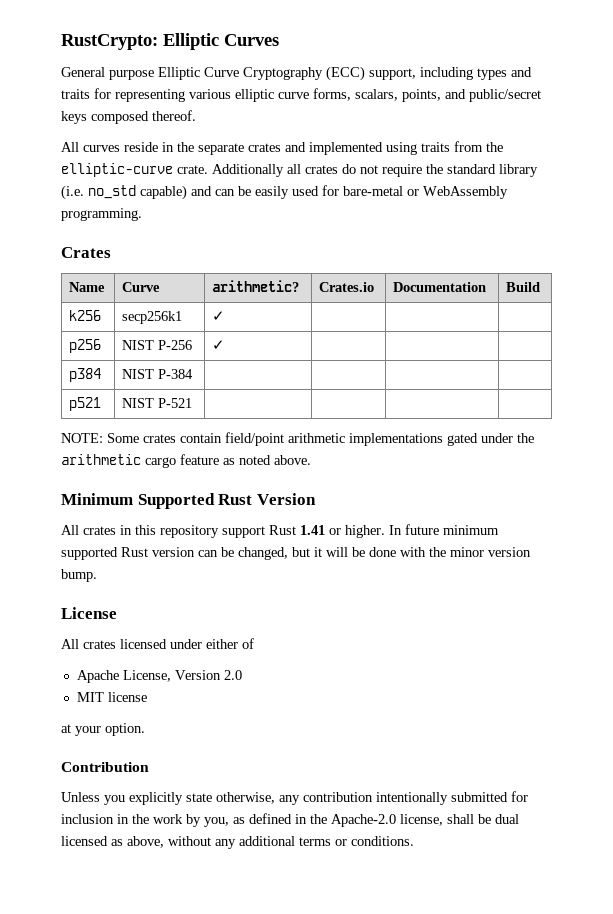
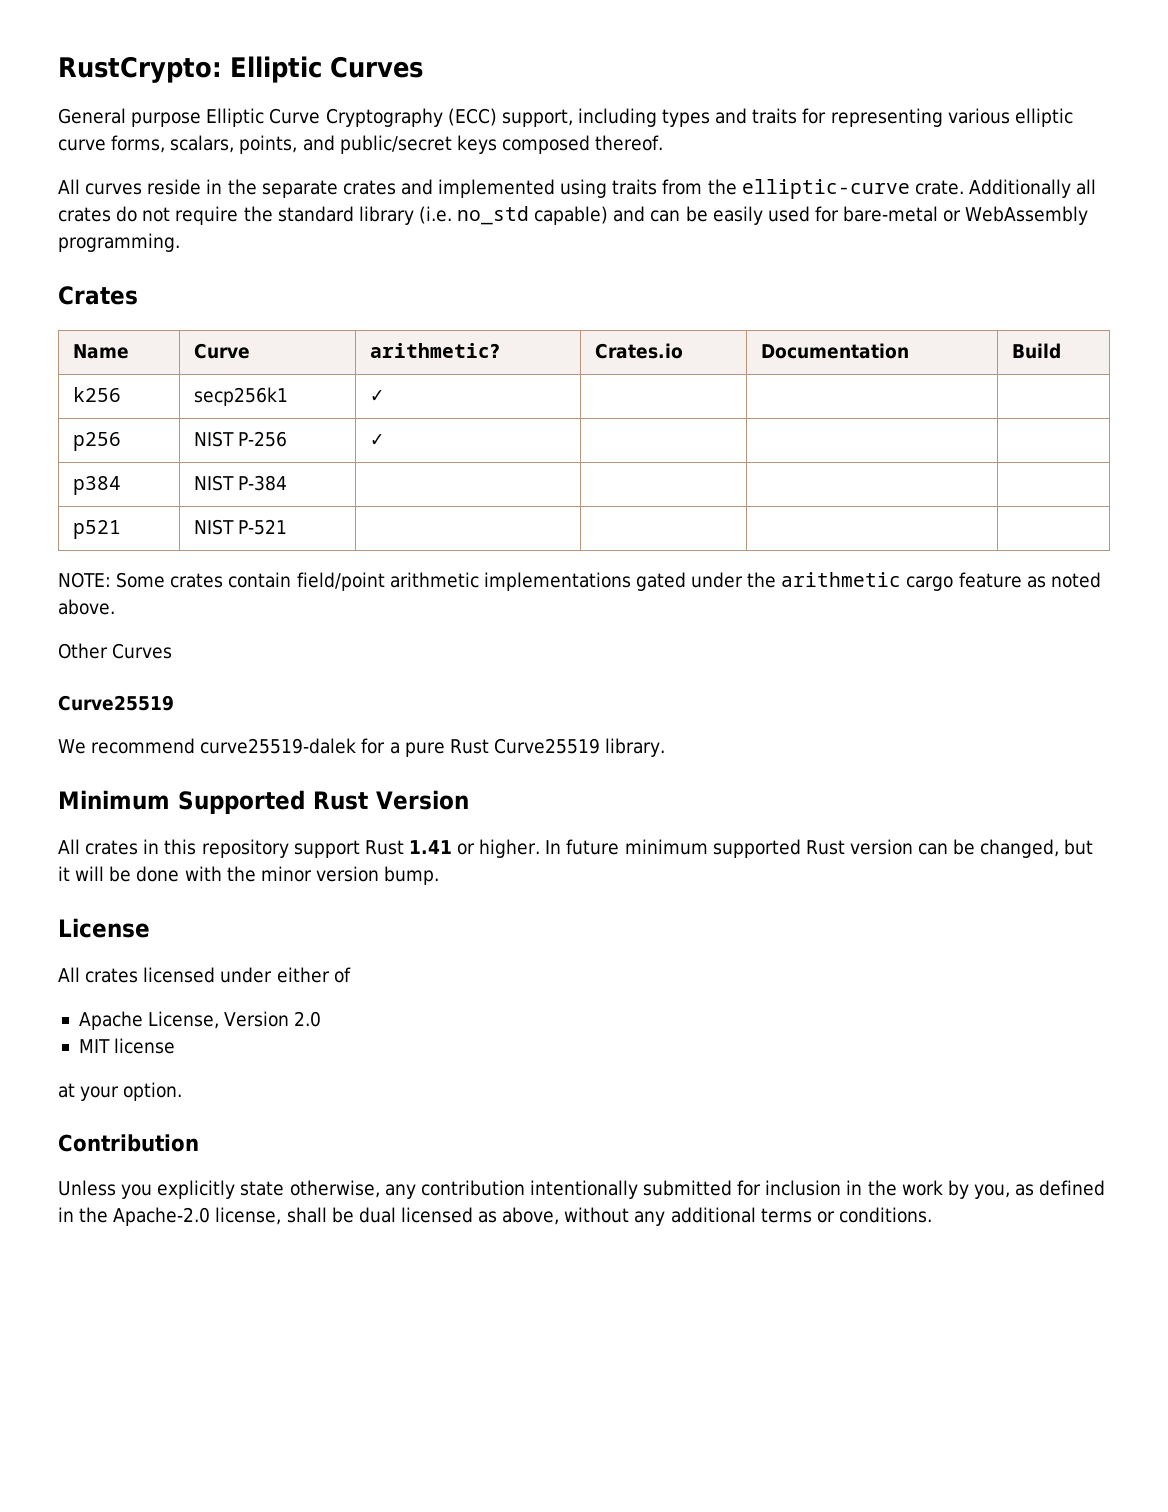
+ Other Curves
+ Curve25519
+ We recommend curve25519-dalek for a pure Rust Curve25519 library.

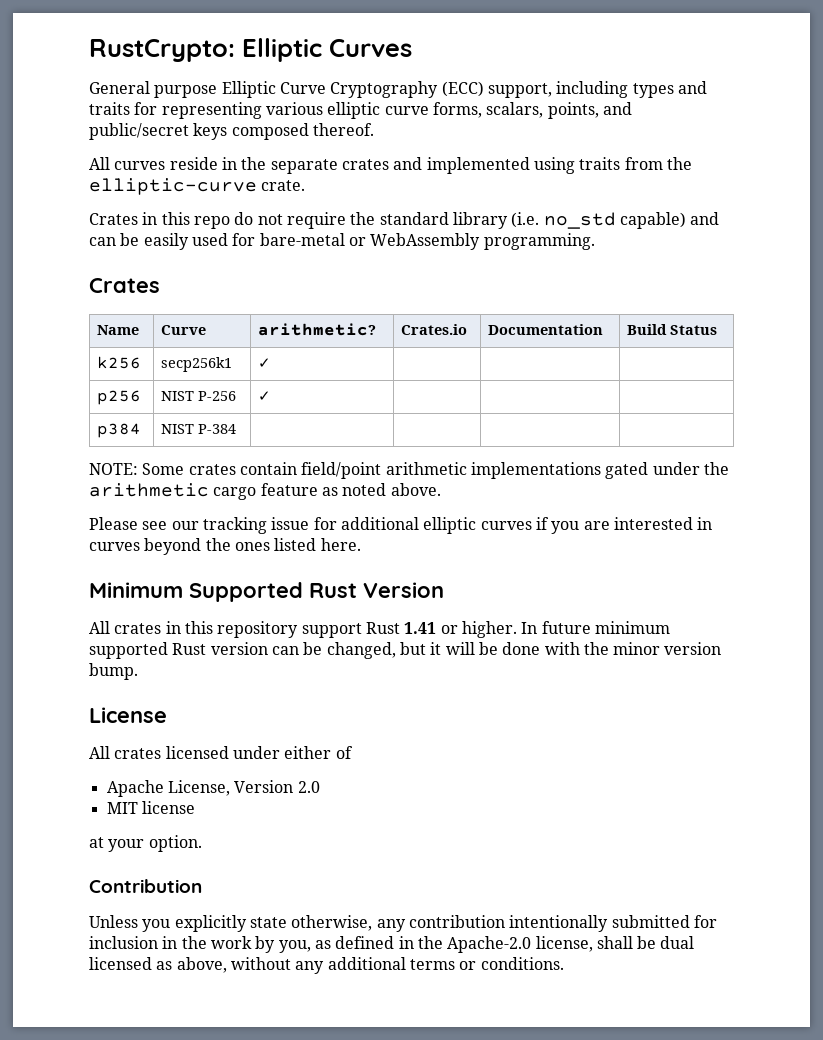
- All curves reside in the separate crates and implemented using traits from the elliptic-curve crate. Additionally all crates do not require the standard library (i.e. no_std capable) and can be easily used for bare-metal or WebAssembly programming.
+ All curves reside in the separate crates and implemented using traits from the elliptic-curve crate.
+ Crates in this repo do not require the standard library (i.e. no_std capable) and can be easily used for bare-metal or WebAssembly programming.
- Name | Curve | arithmetic? | Crates.io | Documentation | Build
+ Name | Curve | arithmetic? | Crates.io | Documentation | Build Status
- p521 | NIST P-521 | | | |
- Other Curves
- Curve25519
- We recommend curve25519-dalek for a pure Rust Curve25519 library.
+ Please see our tracking issue for additional elliptic curves if you are interested in curves beyond the ones listed here.

